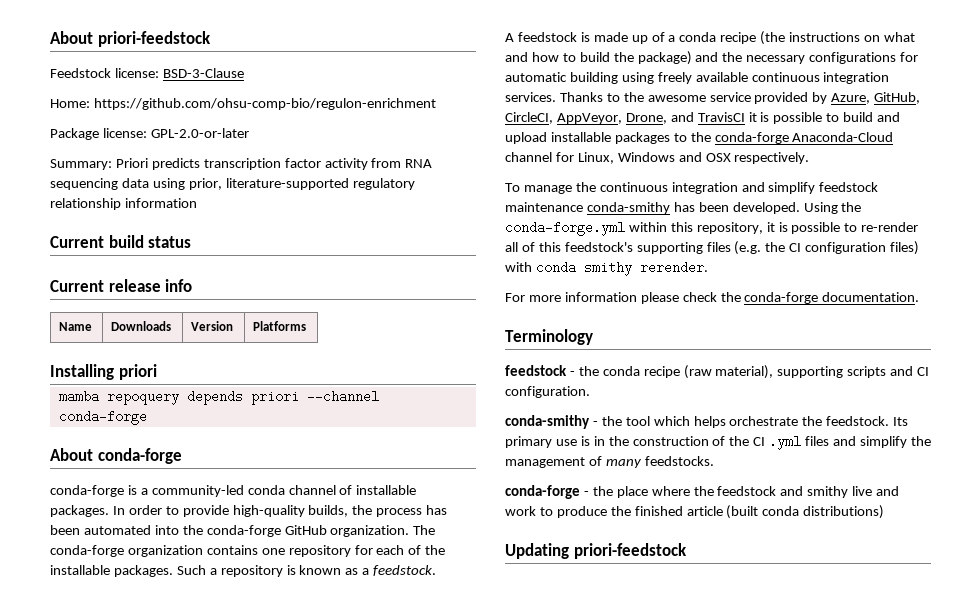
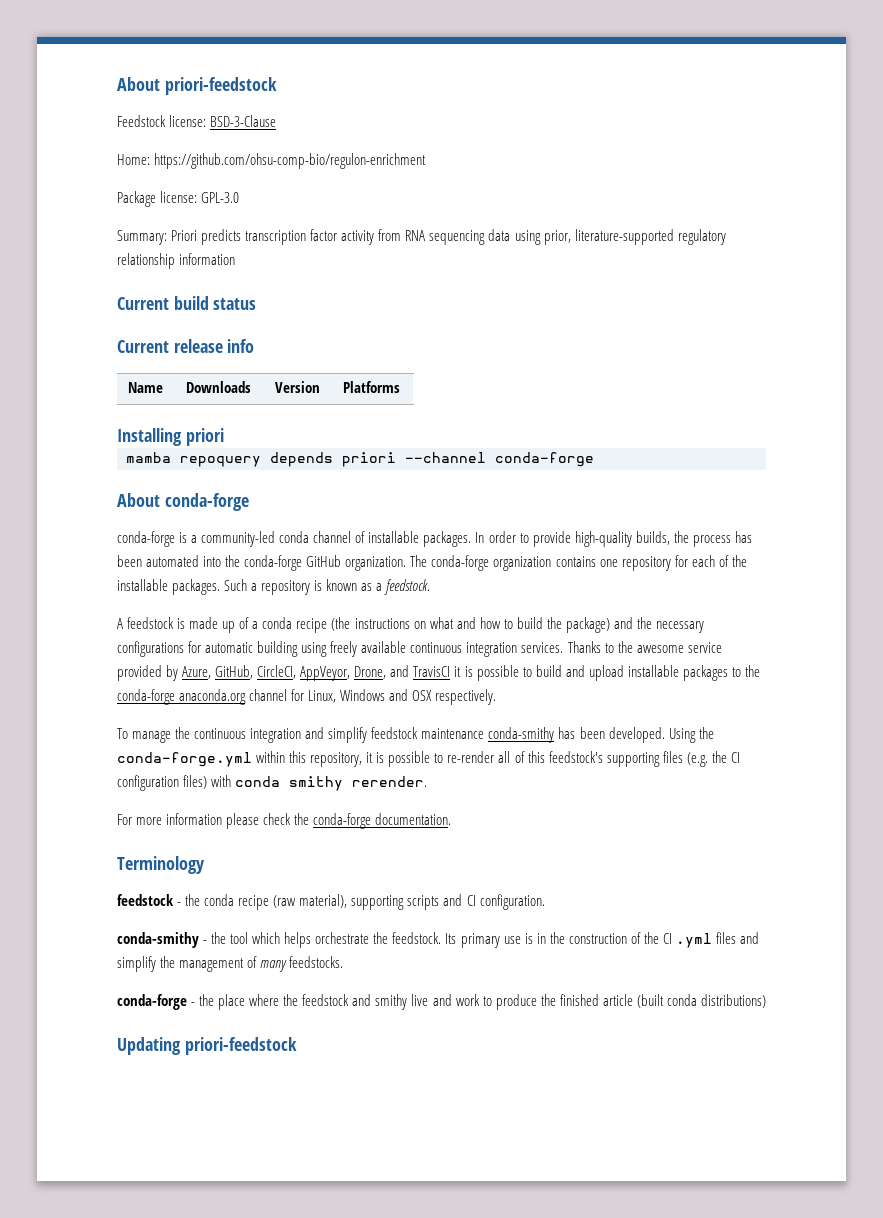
- Package license: GPL-2.0-or-later
+ Package license: GPL-3.0
- Thanks to the awesome service provided by Azure, GitHub, CircleCI, AppVeyor, Drone, and TravisCI it is possible to build and upload installable packages to the conda-forge Anaconda-Cloud channel for Linux, Windows and OSX respectively.
+ Thanks to the awesome service provided by Azure, GitHub, CircleCI, AppVeyor, Drone, and TravisCI it is possible to build and upload installable packages to the conda-forge anaconda.org channel for Linux, Windows and OSX respectively.

